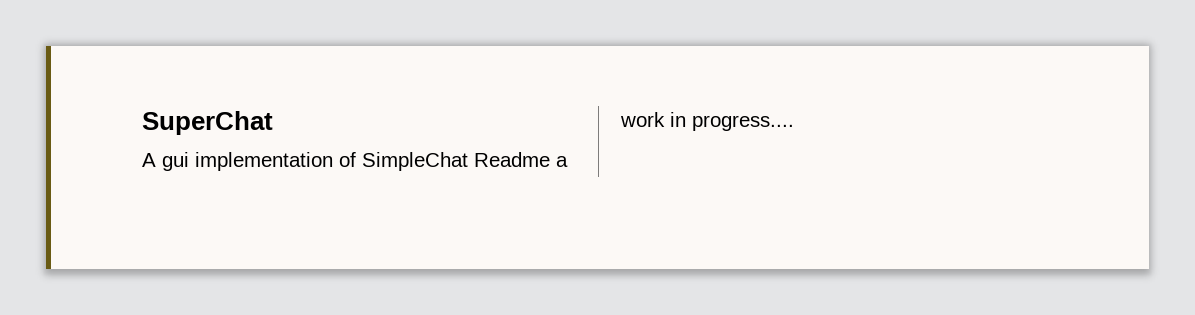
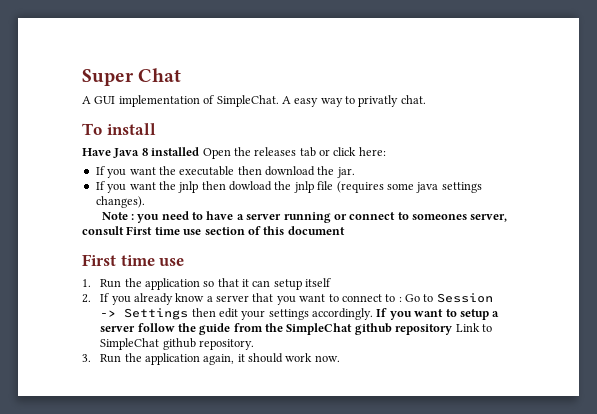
- SuperChat
- A gui implementation of SimpleChat Readme a work in progress....
+ Super Chat
+ A GUI implementation of SimpleChat. A easy way to privatly chat.
+ To install
+ Have Java 8 installed Open the releases tab or click here:
+ If you want the executable then download the jar.
+ If you want the jnlp then dowload the jnlp file (requires some java settings changes).
+ Note : you need to have a server running or connect to someones server, consult First time use section of this document
+ First time use
+ 1. Run the application so that it can setup itself
+ 2. If you already know a server that you want to connect to : Go to Session -> Settings then edit your settings accordingly. If you want to setup a server follow the guide from the SimpleChat github repository Link to SimpleChat github repository.
+ 3. Run the application again, it should work now.

